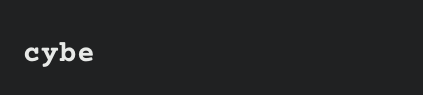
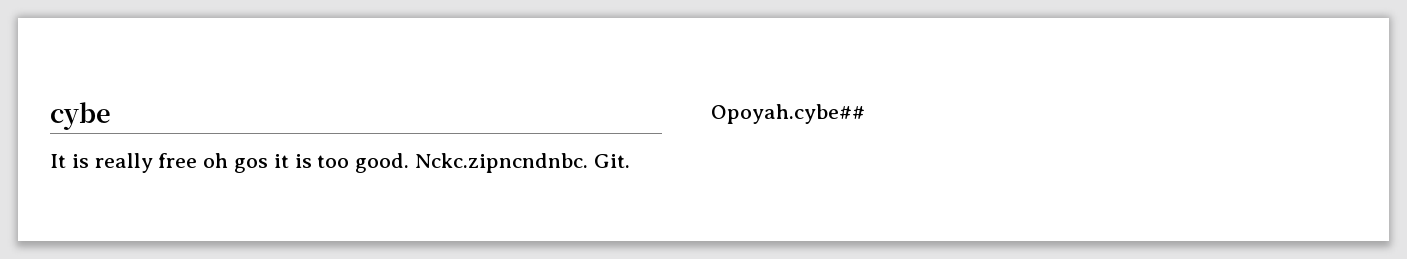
+ It is really free oh gos it is too good. Nckc.zipncndnbc. Git. Opoyah.cybe##

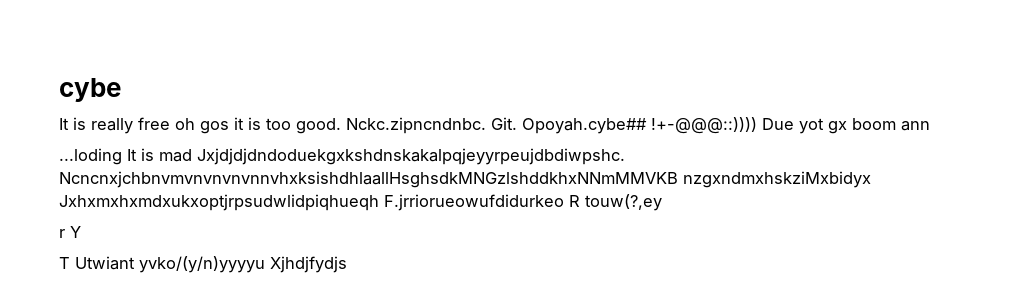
- Nckc.zipncndnbc. Git. Opoyah.cybe##
+ Nckc.zipncndnbc. Git. Opoyah.cybe## !+-@@@::)))) Due yot gx boom ann
+ ...loding It is mad Jxjdjdjdndoduekgxkshdnskakalpqjeyyrpeujdbdiwpshc. NcncnxjchbnvmvnvnvnvnnvhxksishdhlaallHsghsdkMNGzlshddkhxNNmMMVKB nzgxndmxhskziMxbidyx Jxhxmxhxmdxukxoptjrpsudwlidpiqhueqh F.jrriorueowufdidurkeo R touw(?,ey
+ r Y
+ T Utwiant yvko/(y/n)yyyyu Xjhdjfydjs

